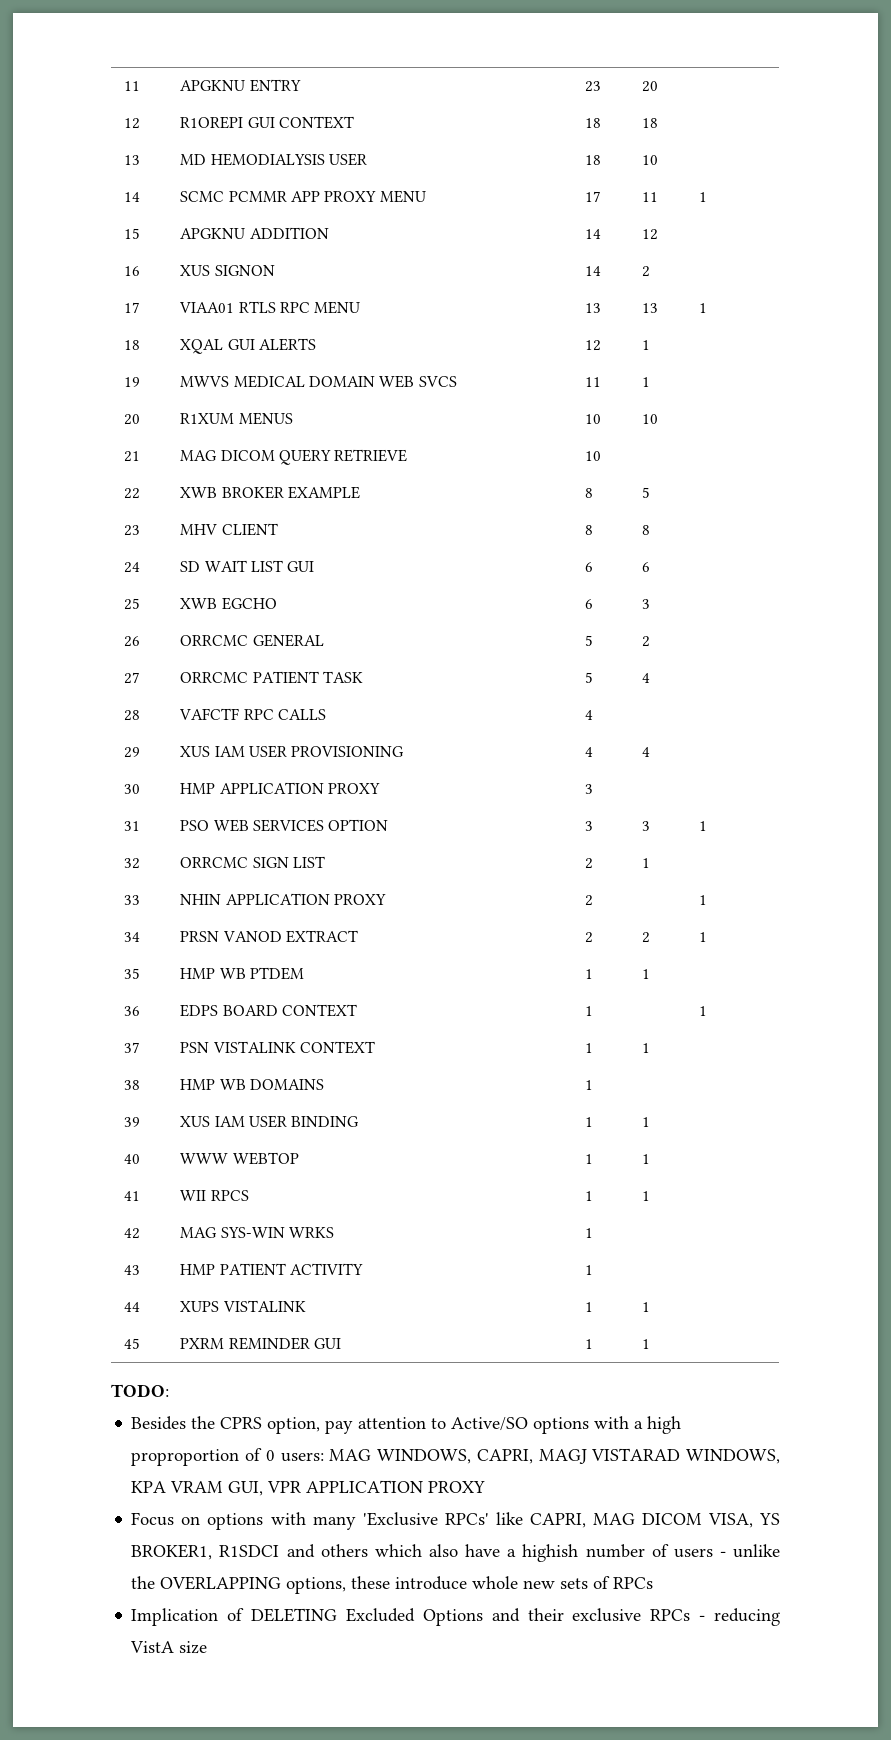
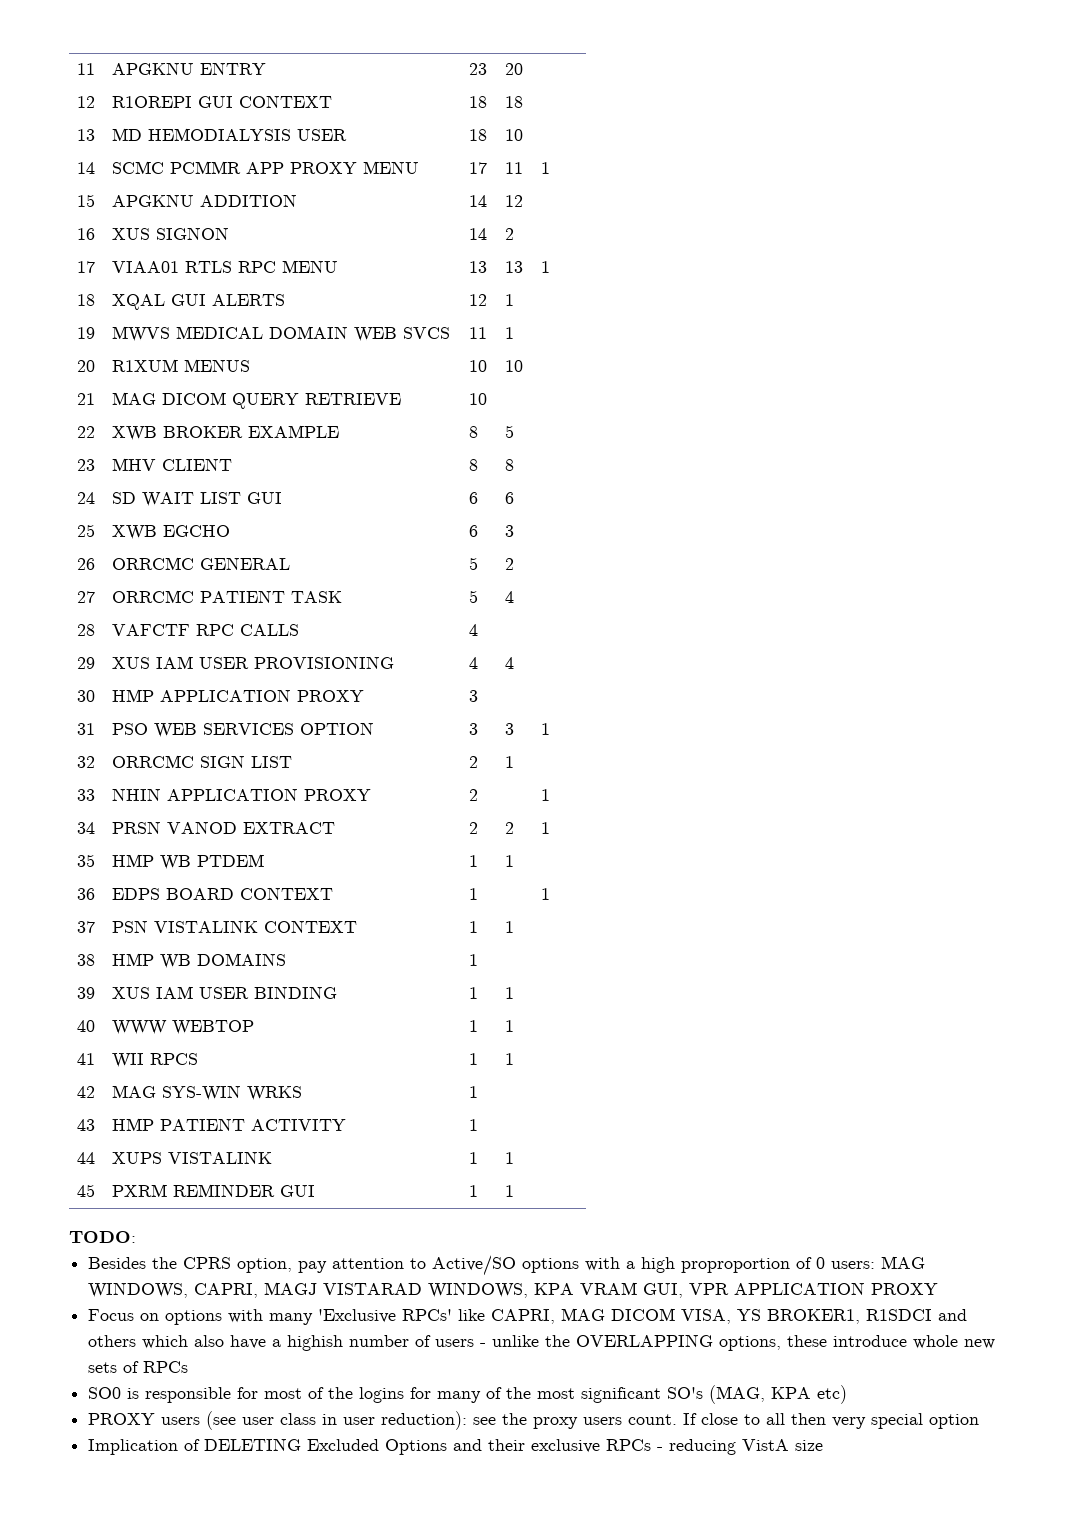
+ SO0 is responsible for most of the logins for many of the most significant SO's (MAG, KPA etc)
+ PROXY users (see user class in user reduction): see the proxy users count. If close to all then very special option

